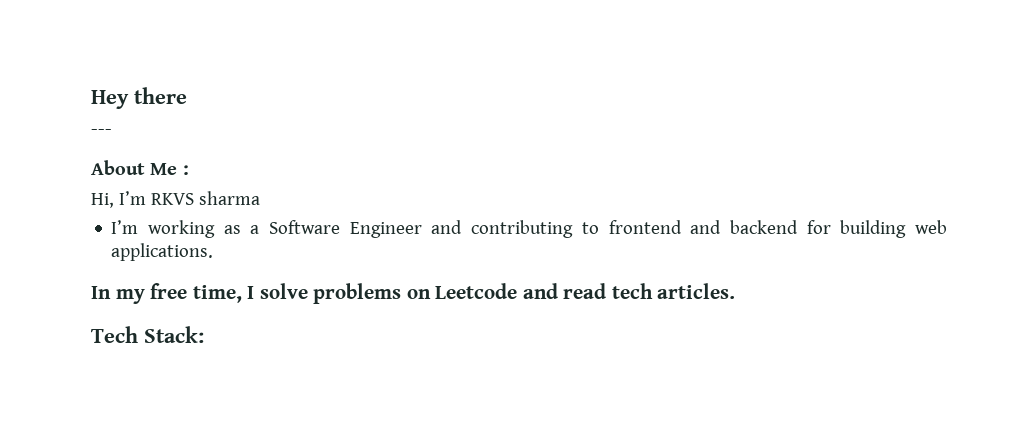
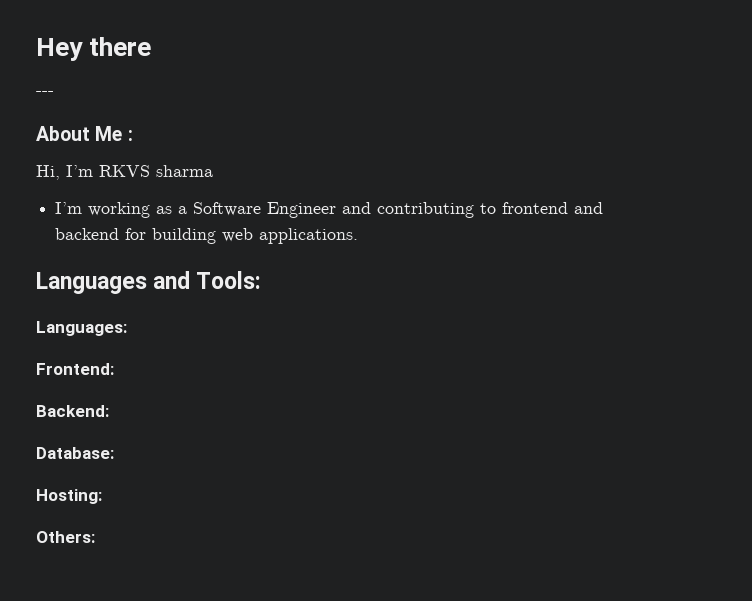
- In my free time, I solve problems on Leetcode and read tech articles.
- Tech Stack:
+ Languages and Tools:
+ Languages:
+ Frontend:
+ Backend:
+ Database:
+ Hosting:
+ Others:

